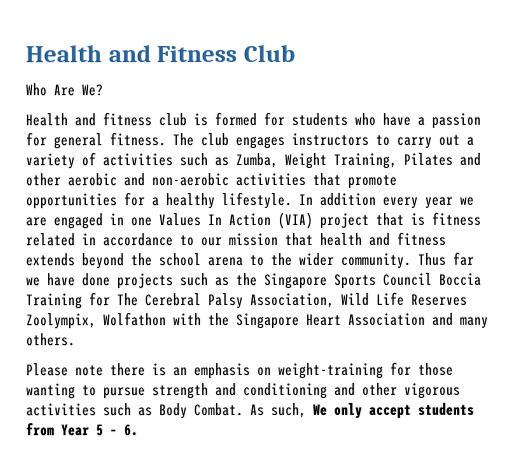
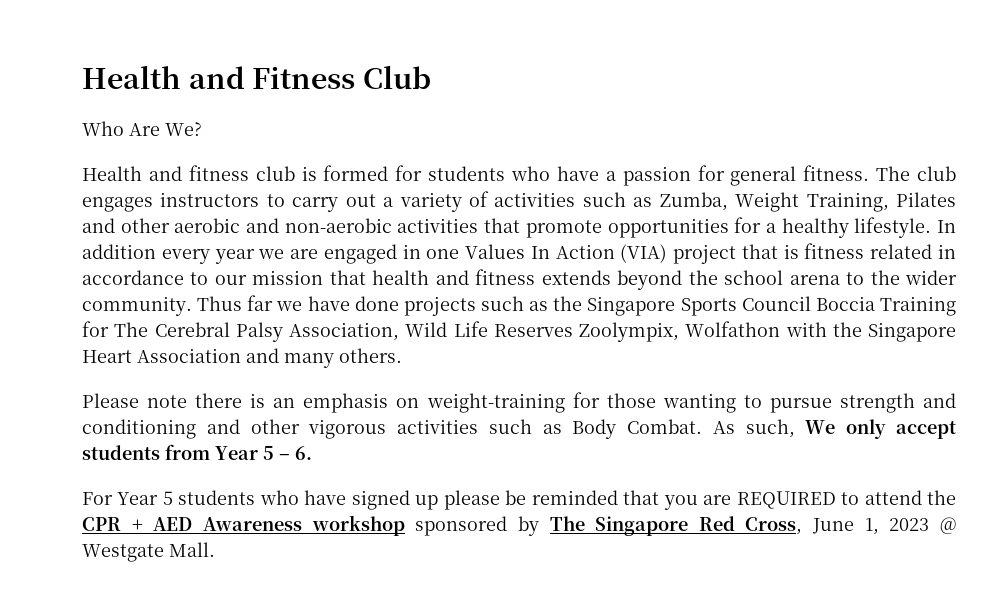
+ For Year 5 students who have signed up please be reminded that you are REQUIRED to attend the CPR + AED Awareness workshop sponsored by The Singapore Red Cross, June 1, 2023 @ Westgate Mall.

